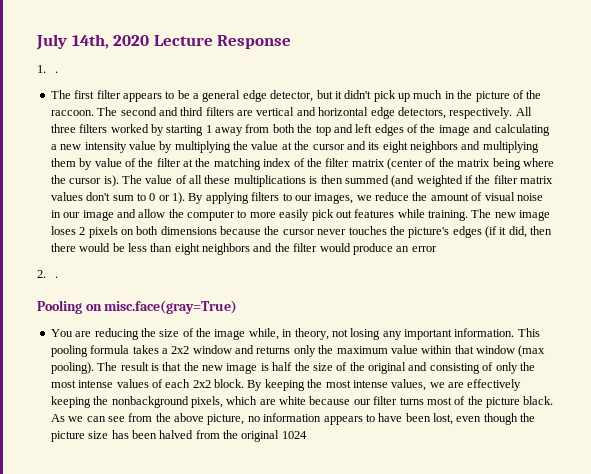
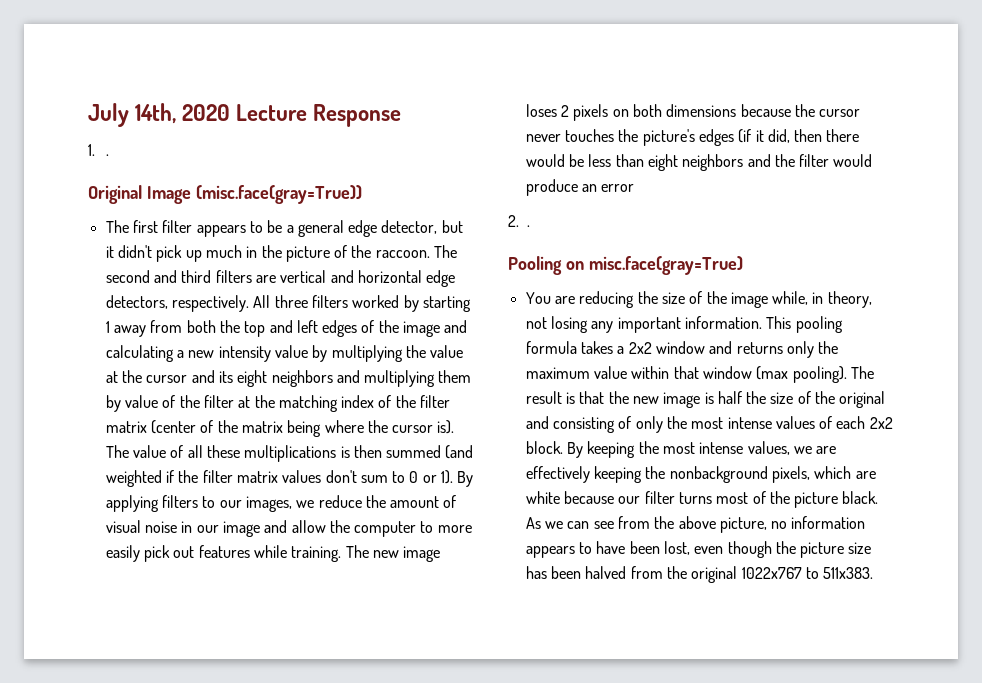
+ Original Image (misc.face(gray=True))
- As we can see from the above picture, no information appears to have been lost, even though the picture size has been halved from the original 1024
+ As we can see from the above picture, no information appears to have been lost, even though the picture size has been halved from the original 1022x767 to 511x383.

